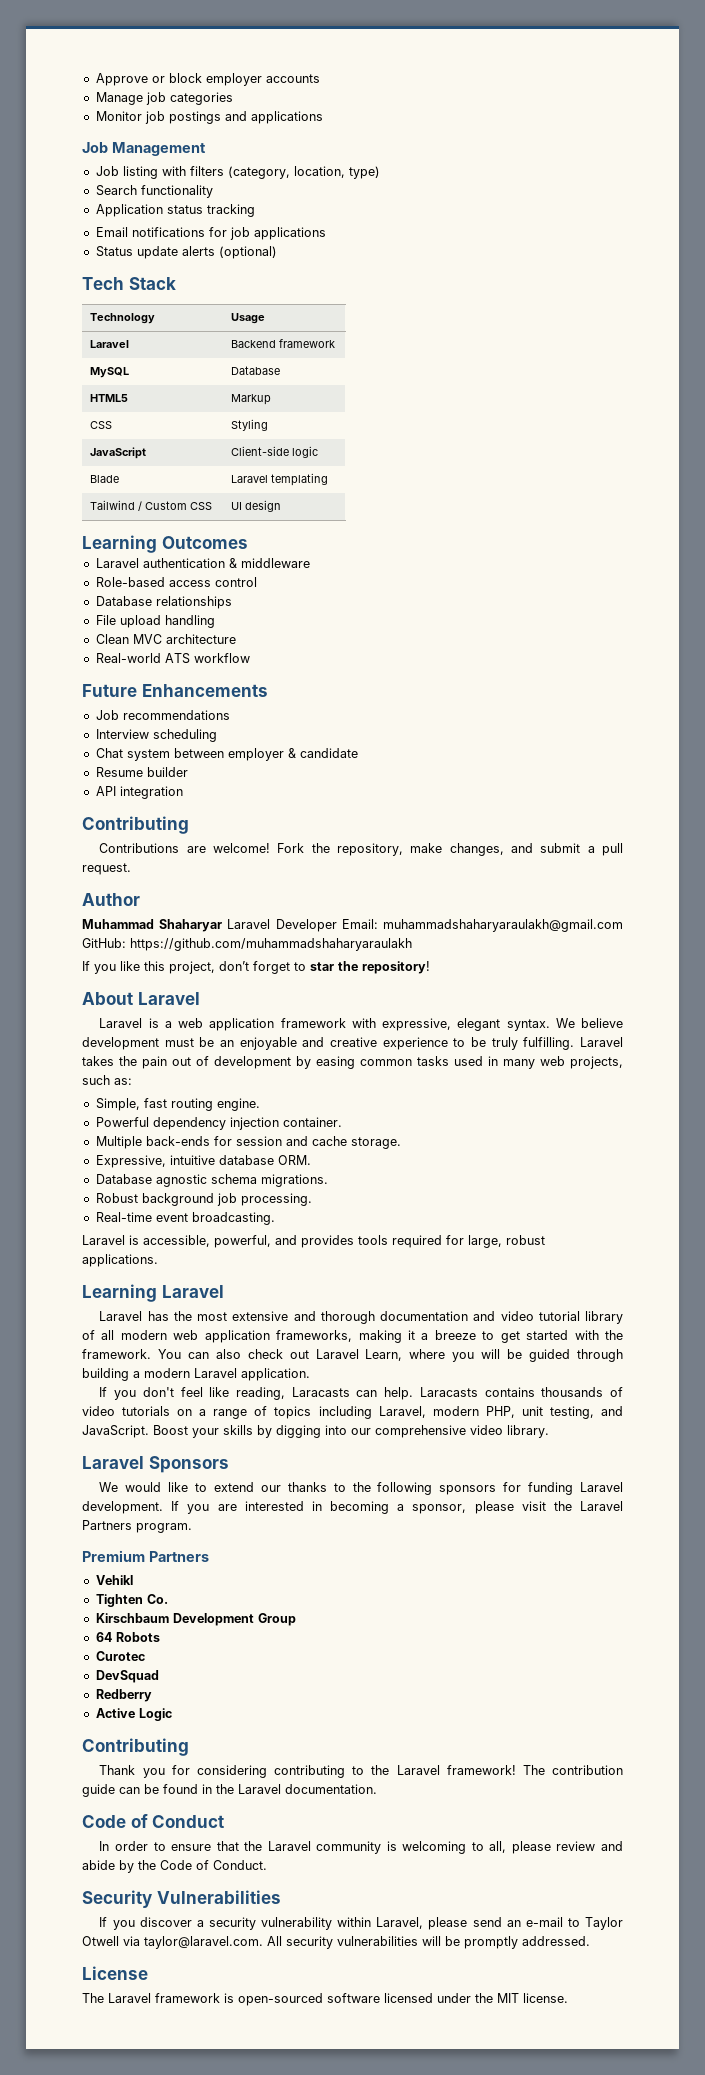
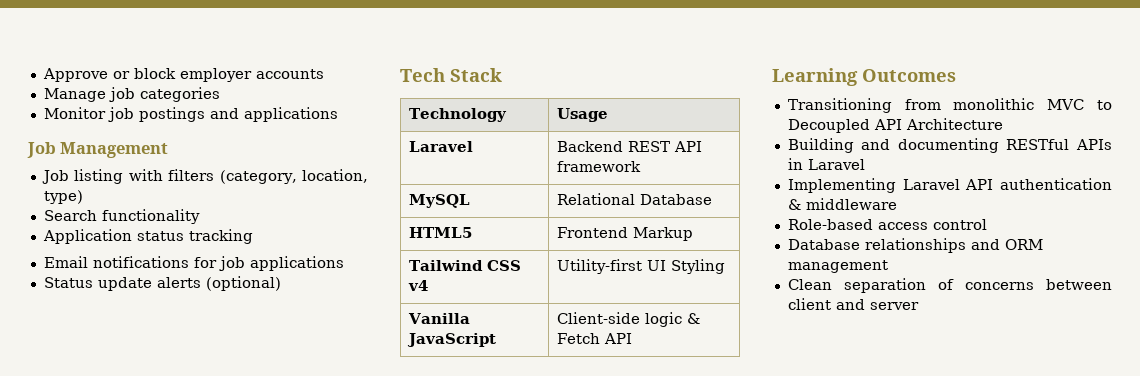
- Laravel | Backend framework
+ Laravel | Backend REST API framework
- MySQL | Database
+ MySQL | Relational Database
- HTML5 | Markup
+ HTML5 | Frontend Markup
- CSS | Styling
+ Tailwind CSS v4 | Utility-first UI Styling
- JavaScript | Client-side logic
- Blade | Laravel templating
- Tailwind / Custom CSS | UI design
+ Vanilla JavaScript | Client-side logic & Fetch API
  Learning Outcomes
- Laravel authentication & middleware
+ Transitioning from monolithic MVC to Decoupled API Architecture
+ Building and documenting RESTful APIs in Laravel
+ Implementing Laravel API authentication & middleware
- Database relationships
- File upload handling
- Clean MVC architecture
- Real-world ATS workflow
- Future Enhancements
- Job recommendations
- Interview scheduling
- Chat system between employer & candidate
- Resume builder
- API integration
- Contributing
- Contributions are welcome! Fork the repository, make changes, and submit a pull request.
- Author
- Muhammad Shaharyar Laravel Developer Email: muhammadshaharyaraulakh@gmail.com GitHub: https://github.com/muhammadshaharyaraulakh
- If you like this project, don’t forget to star the repository!
- About Laravel
- Laravel is a web application framework with expressive, elegant syntax. We believe development must be an enjoyable and creative experience to be truly fulfilling. Laravel takes the pain out of development by easing common tasks used in many web projects, such as:
- Simple, fast routing engine.
- Powerful dependency injection container.
- Multiple back-ends for session and cache storage.
- Expressive, intuitive database ORM.
- Database agnostic schema migrations.
- Robust background job processing.
- Real-time event broadcasting.
- Laravel is accessible, powerful, and provides tools required for large, robust applications.
- Learning Laravel
- Laravel has the most extensive and thorough documentation and video tutorial library of all modern web application frameworks, making it a breeze to get started with the framework. You can also check out Laravel Learn, where you will be guided through building a modern Laravel application.
- If you don't feel like reading, Laracasts can help. Laracasts contains thousands of video tutorials on a range of topics including Laravel, modern PHP, unit testing, and JavaScript. Boost your skills by digging into our comprehensive video library.
- Laravel Sponsors
- We would like to extend our thanks to the following sponsors for funding Laravel development. If you are interested in becoming a sponsor, please visit the Laravel Partners program.
- Premium Partners
- Vehikl
- Tighten Co.
- Kirschbaum Development Group
- 64 Robots
- Curotec
- DevSquad
- Redberry
- Active Logic
- Contributing
- Thank you for considering contributing to the Laravel framework! The contribution guide can be found in the Laravel documentation.
- Code of Conduct
- In order to ensure that the Laravel community is welcoming to all, please review and abide by the Code of Conduct.
- Security Vulnerabilities
- If you discover a security vulnerability within Laravel, please send an e-mail to Taylor Otwell via taylor@laravel.com. All security vulnerabilities will be promptly addressed.
- License
- The Laravel framework is open-sourced software licensed under the MIT license.
+ Database relationships and ORM management
+ Clean separation of concerns between client and server

